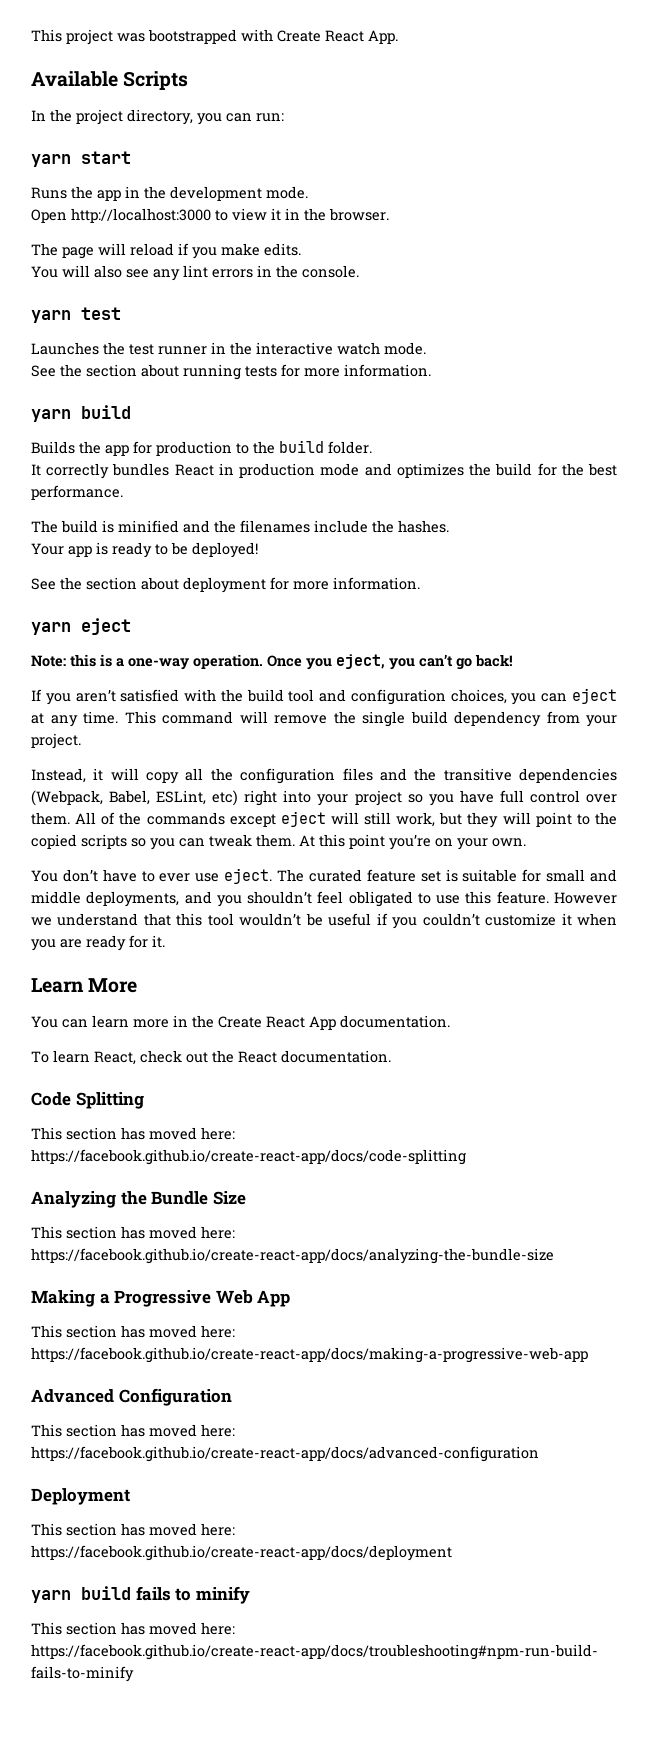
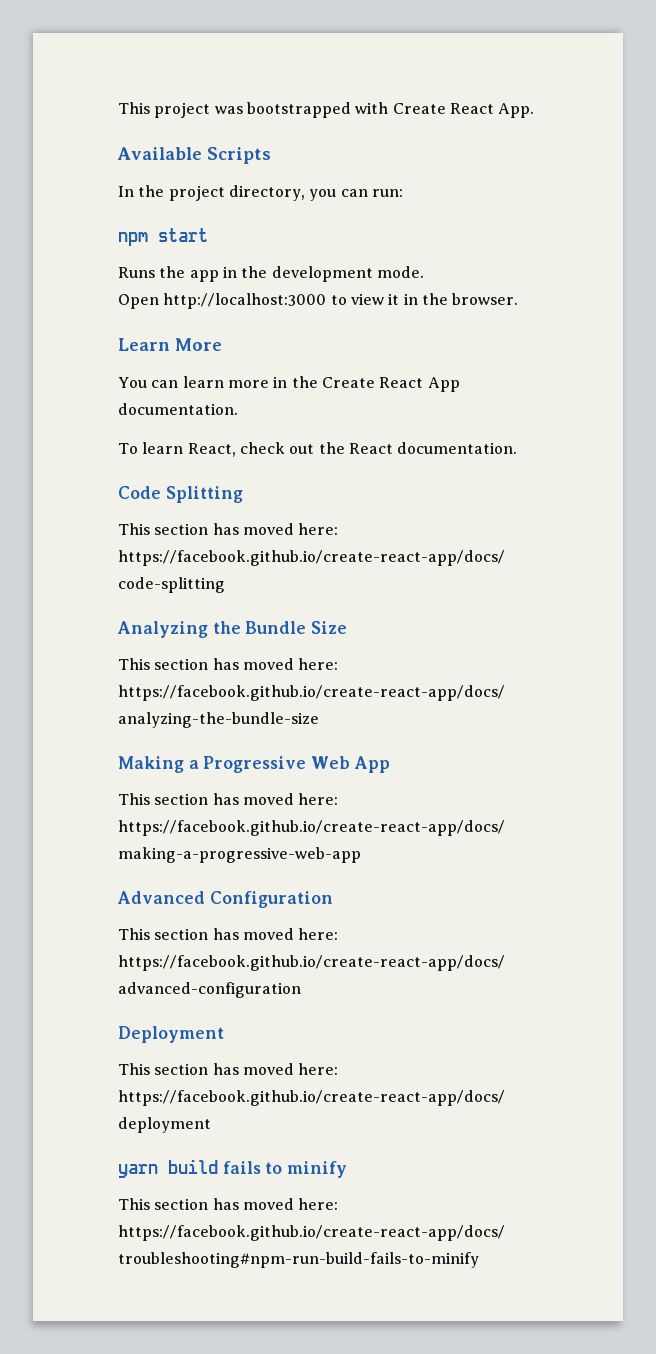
- yarn start
+ npm start
- The page will reload if you make edits.
- You will also see any lint errors in the console.
- yarn test
- Launches the test runner in the interactive watch mode.
- See the section about running tests for more information.
- yarn build
- Builds the app for production to the build folder.
- It correctly bundles React in production mode and optimizes the build for the best performance.
- The build is minified and the filenames include the hashes.
- Your app is ready to be deployed!
- See the section about deployment for more information.
- yarn eject
- Note: this is a one-way operation. Once you eject, you can’t go back!
- If you aren’t satisfied with the build tool and configuration choices, you can eject at any time. This command will remove the single build dependency from your project.
- Instead, it will copy all the configuration files and the transitive dependencies (Webpack, Babel, ESLint, etc) right into your project so you have full control over them. All of the commands except eject will still work, but they will point to the copied scripts so you can tweak them. At this point you’re on your own.
- You don’t have to ever use eject. The curated feature set is suitable for small and middle deployments, and you shouldn’t feel obligated to use this feature. However we understand that this tool wouldn’t be useful if you couldn’t customize it when you are ready for it.

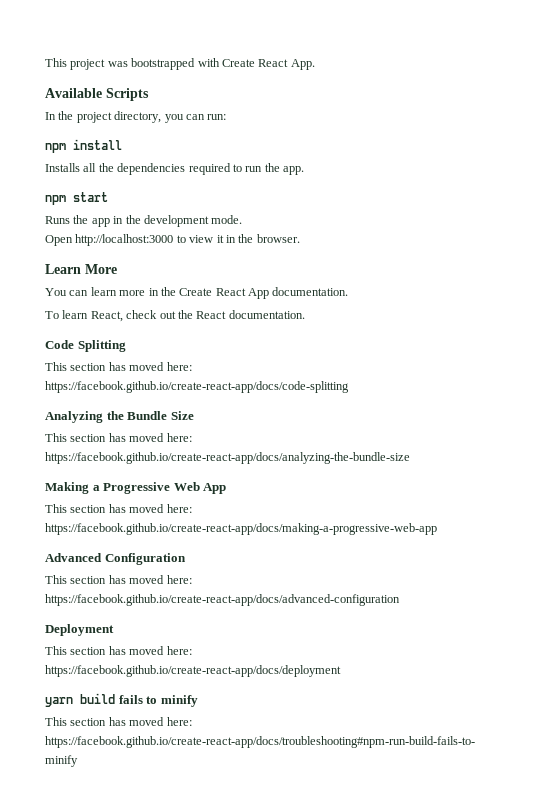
+ npm install
+ Installs all the dependencies required to run the app.

